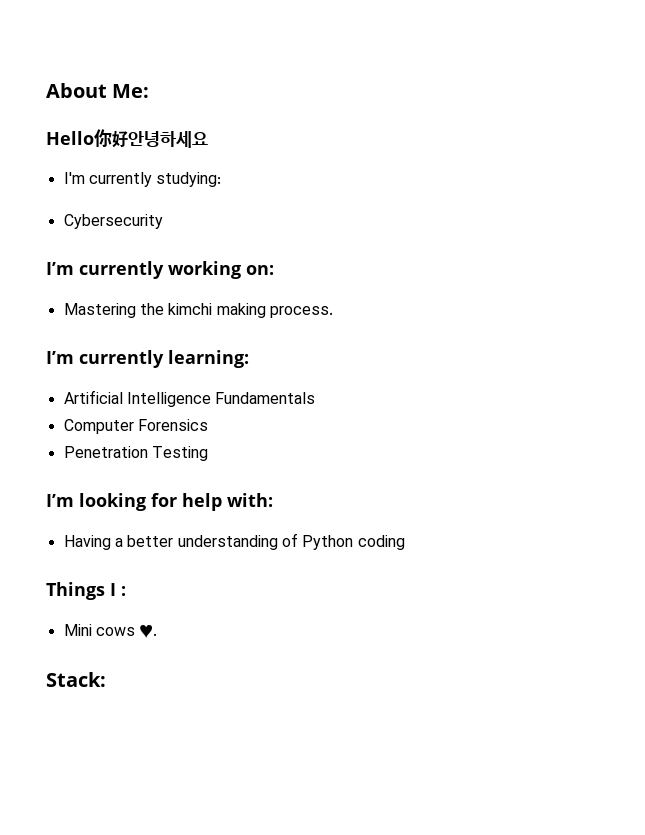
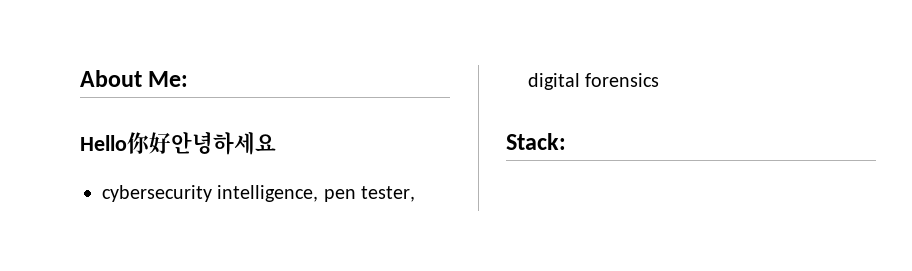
- I'm currently studying:
- Cybersecurity
- I’m currently working on:
- Mastering the kimchi making process.
- I’m currently learning:
- Artificial Intelligence Fundamentals
- Computer Forensics
- Penetration Testing
- I’m looking for help with:
- Having a better understanding of Python coding
- Things I :
- Mini cows ♥.
+ cybersecurity intelligence, pen tester, digital forensics

